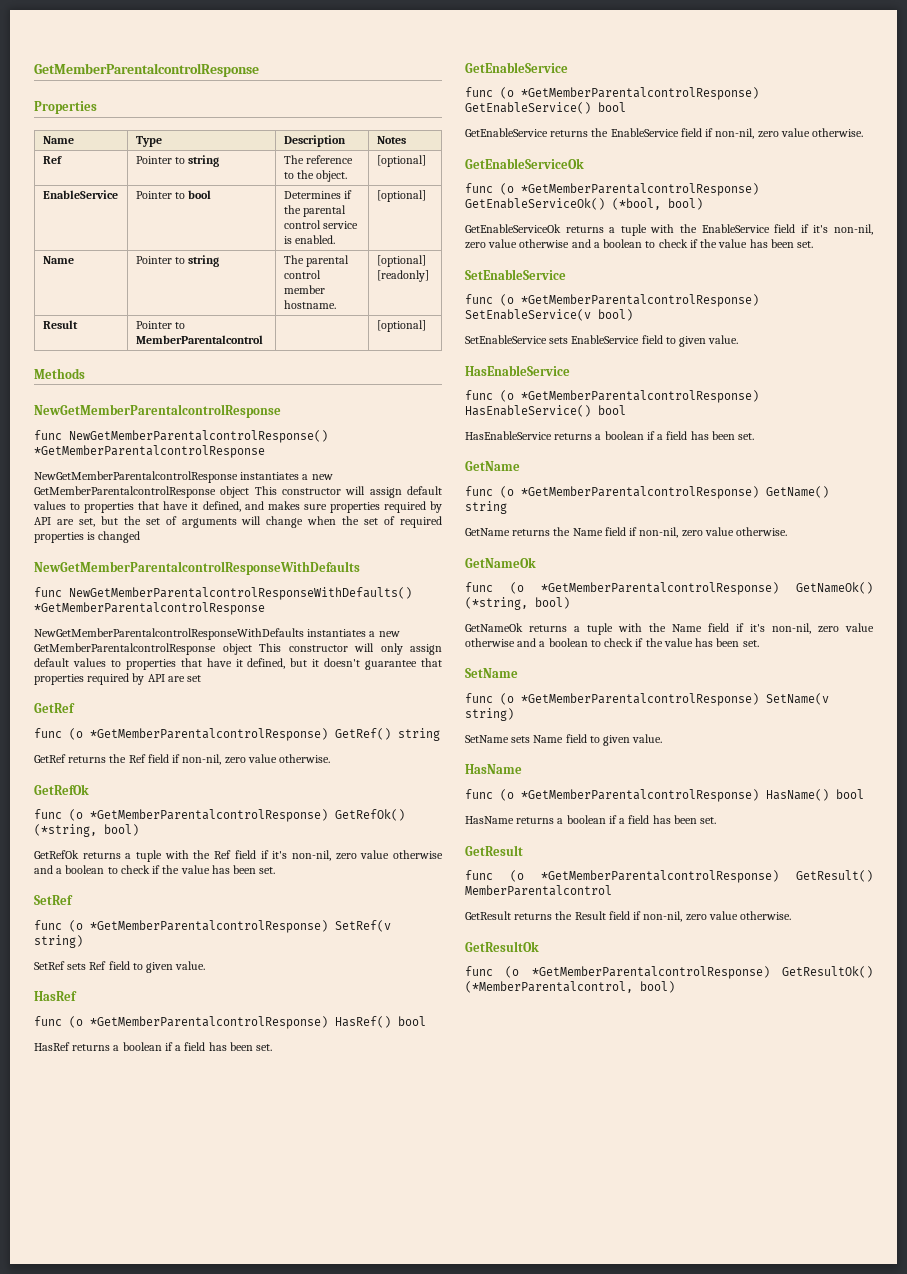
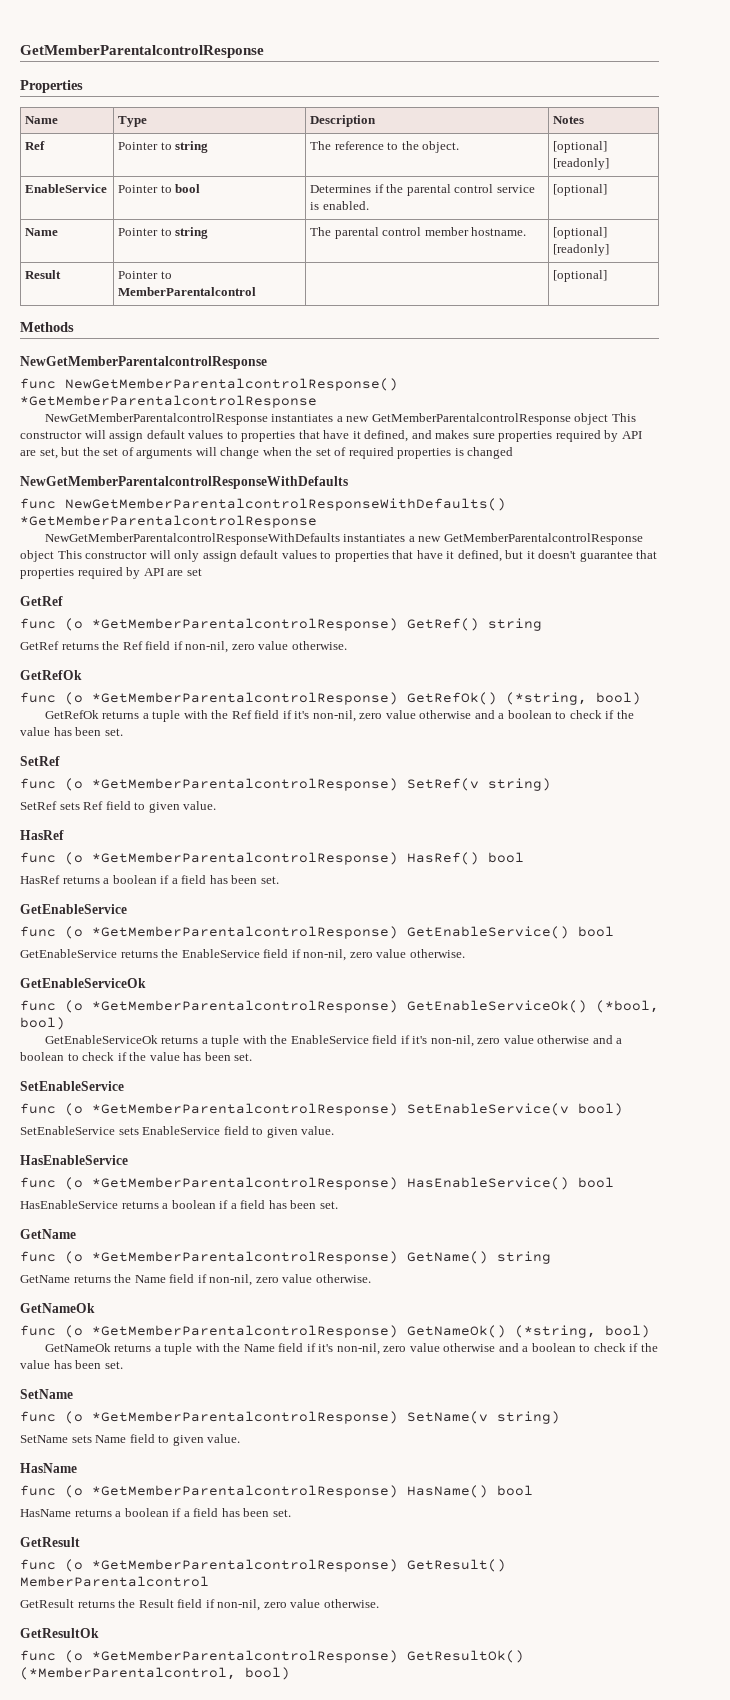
- Ref | Pointer to string | The reference to the object. | [optional]
+ Ref | Pointer to string | The reference to the object. | [optional] [readonly]

